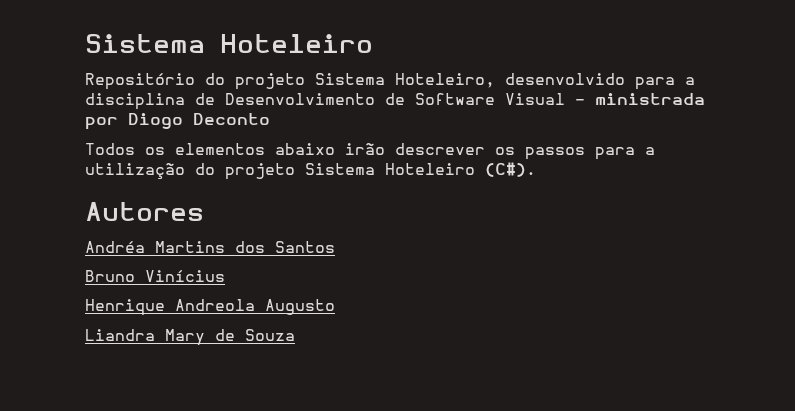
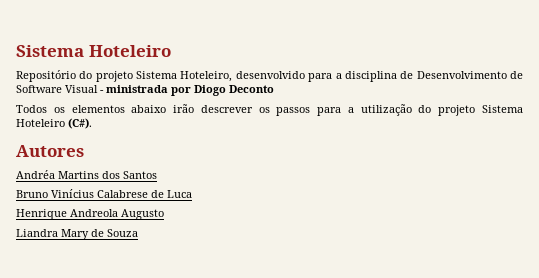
- Bruno Vinícius
+ Bruno Vinícius Calabrese de Luca

